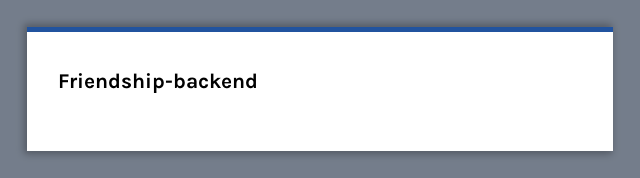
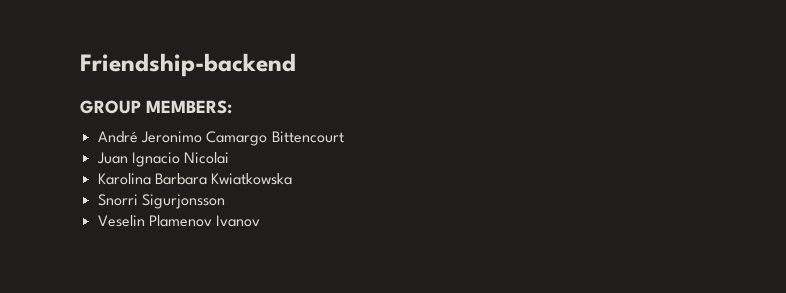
+ GROUP MEMBERS:
+ André Jeronimo Camargo Bittencourt
+ Juan Ignacio Nicolai
+ Karolina Barbara Kwiatkowska
+ Snorri Sigurjonsson
+ Veselin Plamenov Ivanov

